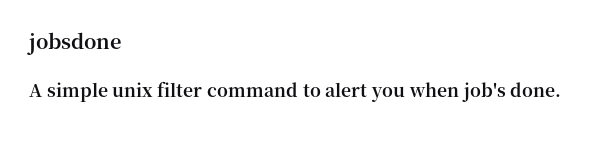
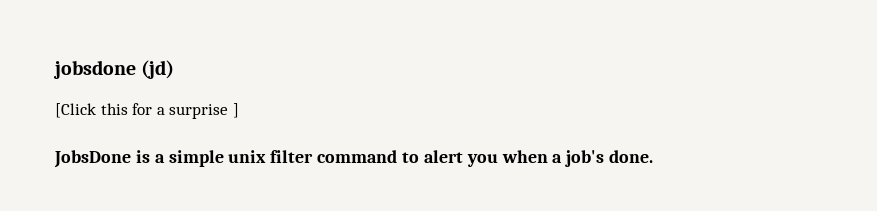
- jobsdone
- A simple unix filter command to alert you when job's done.
+ jobsdone (jd)
+ [Click this for a surprise ]
+ JobsDone is a simple unix filter command to alert you when a job's done.

